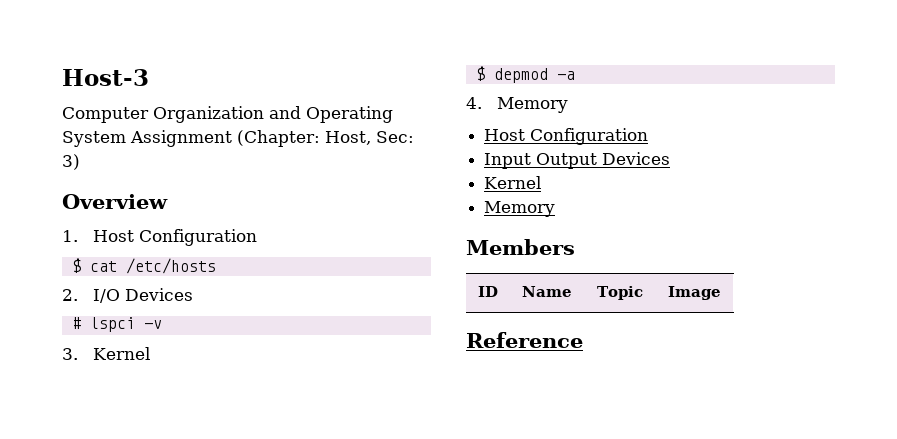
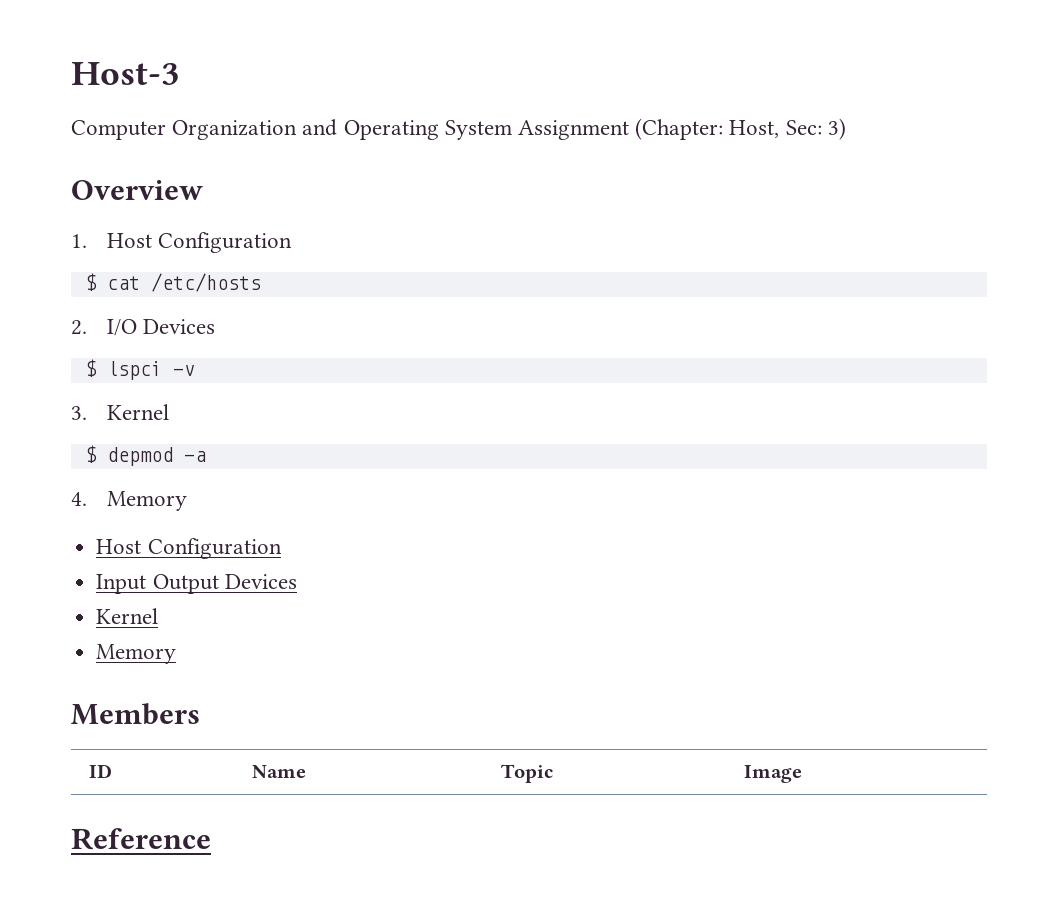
- # lspci -v
+ $ lspci -v

